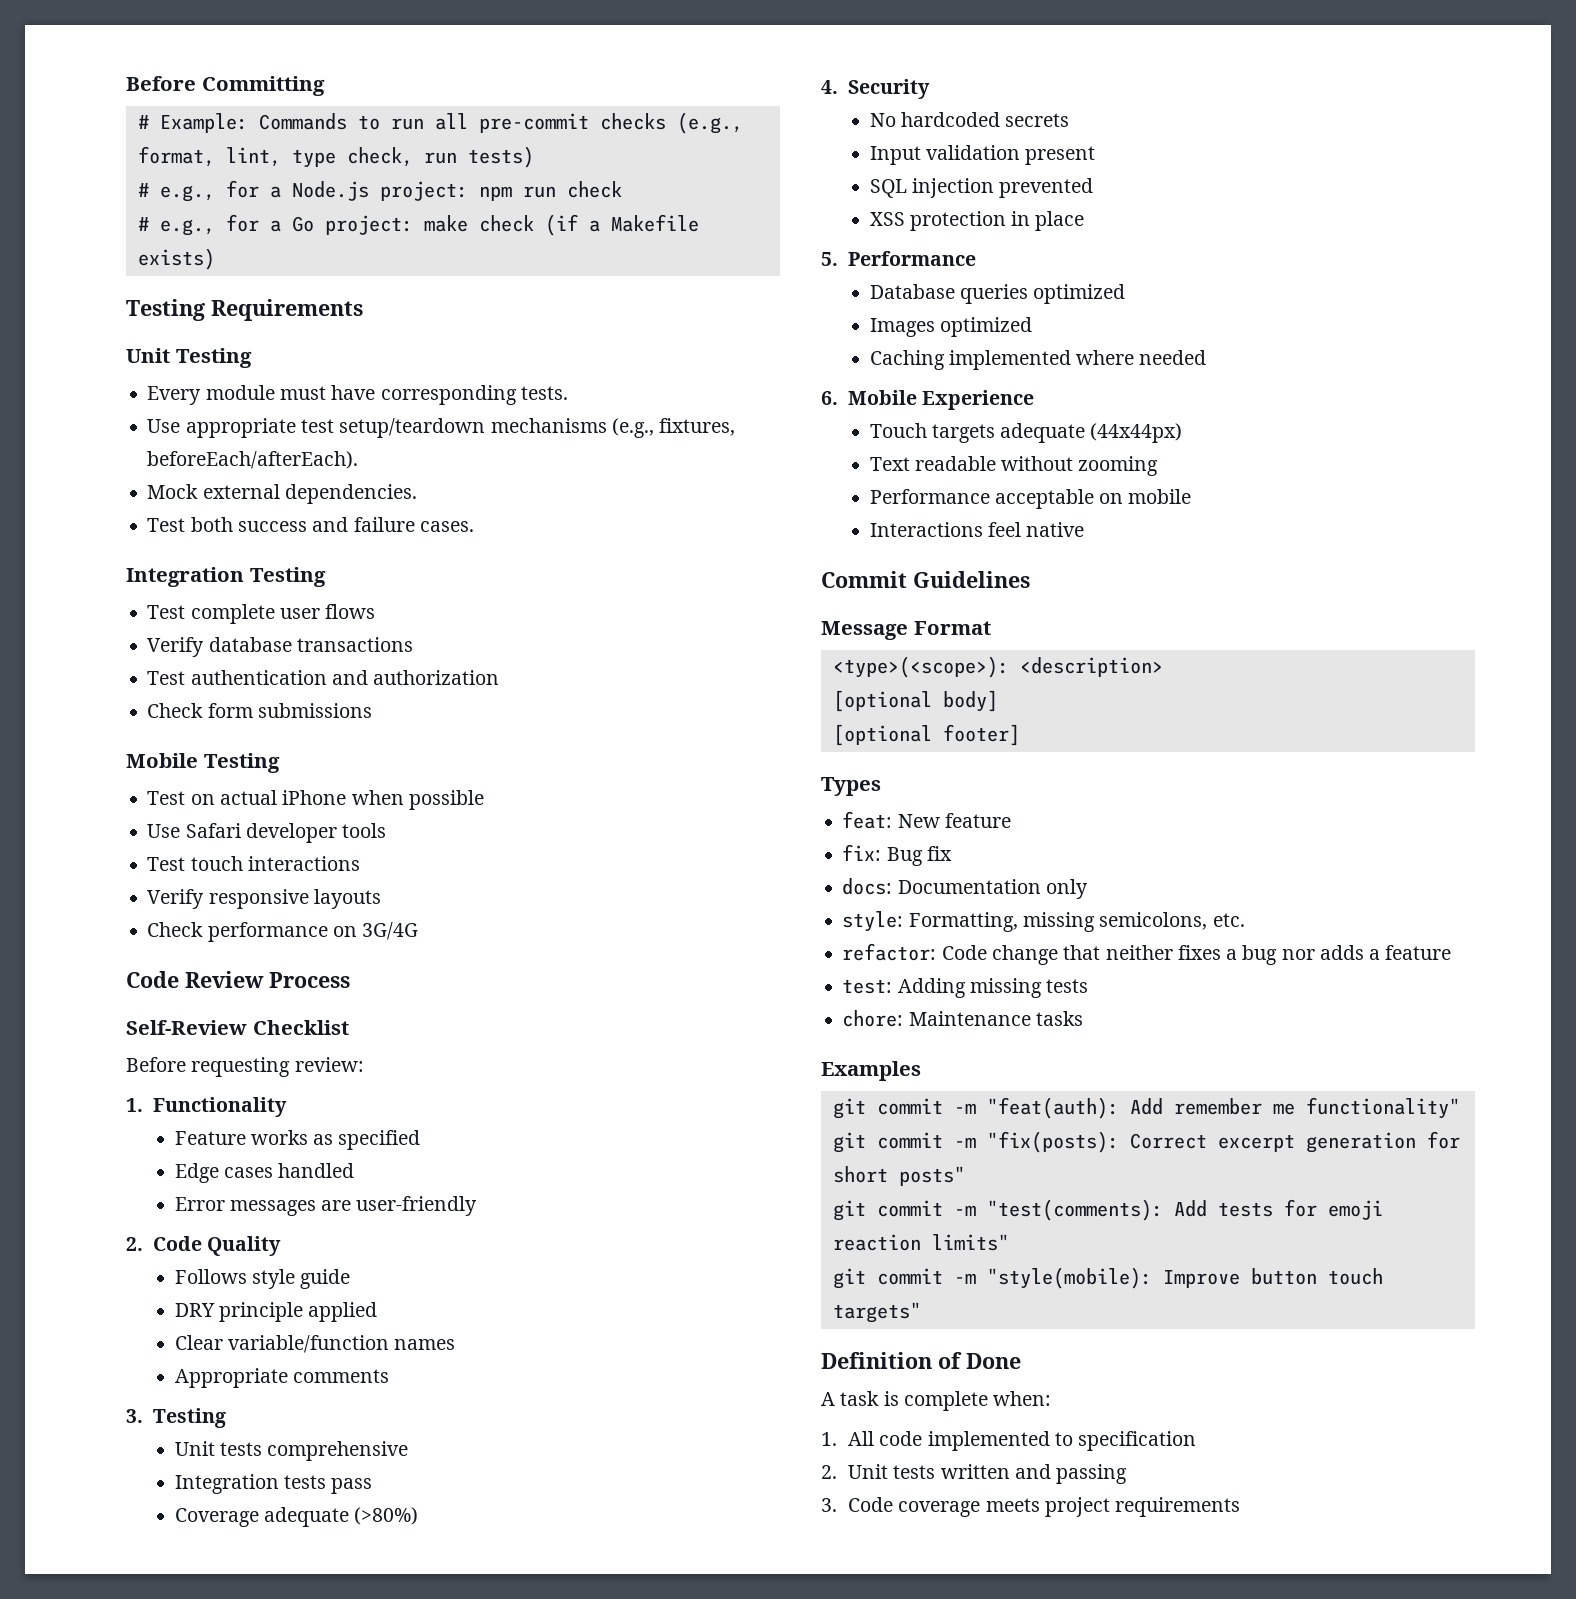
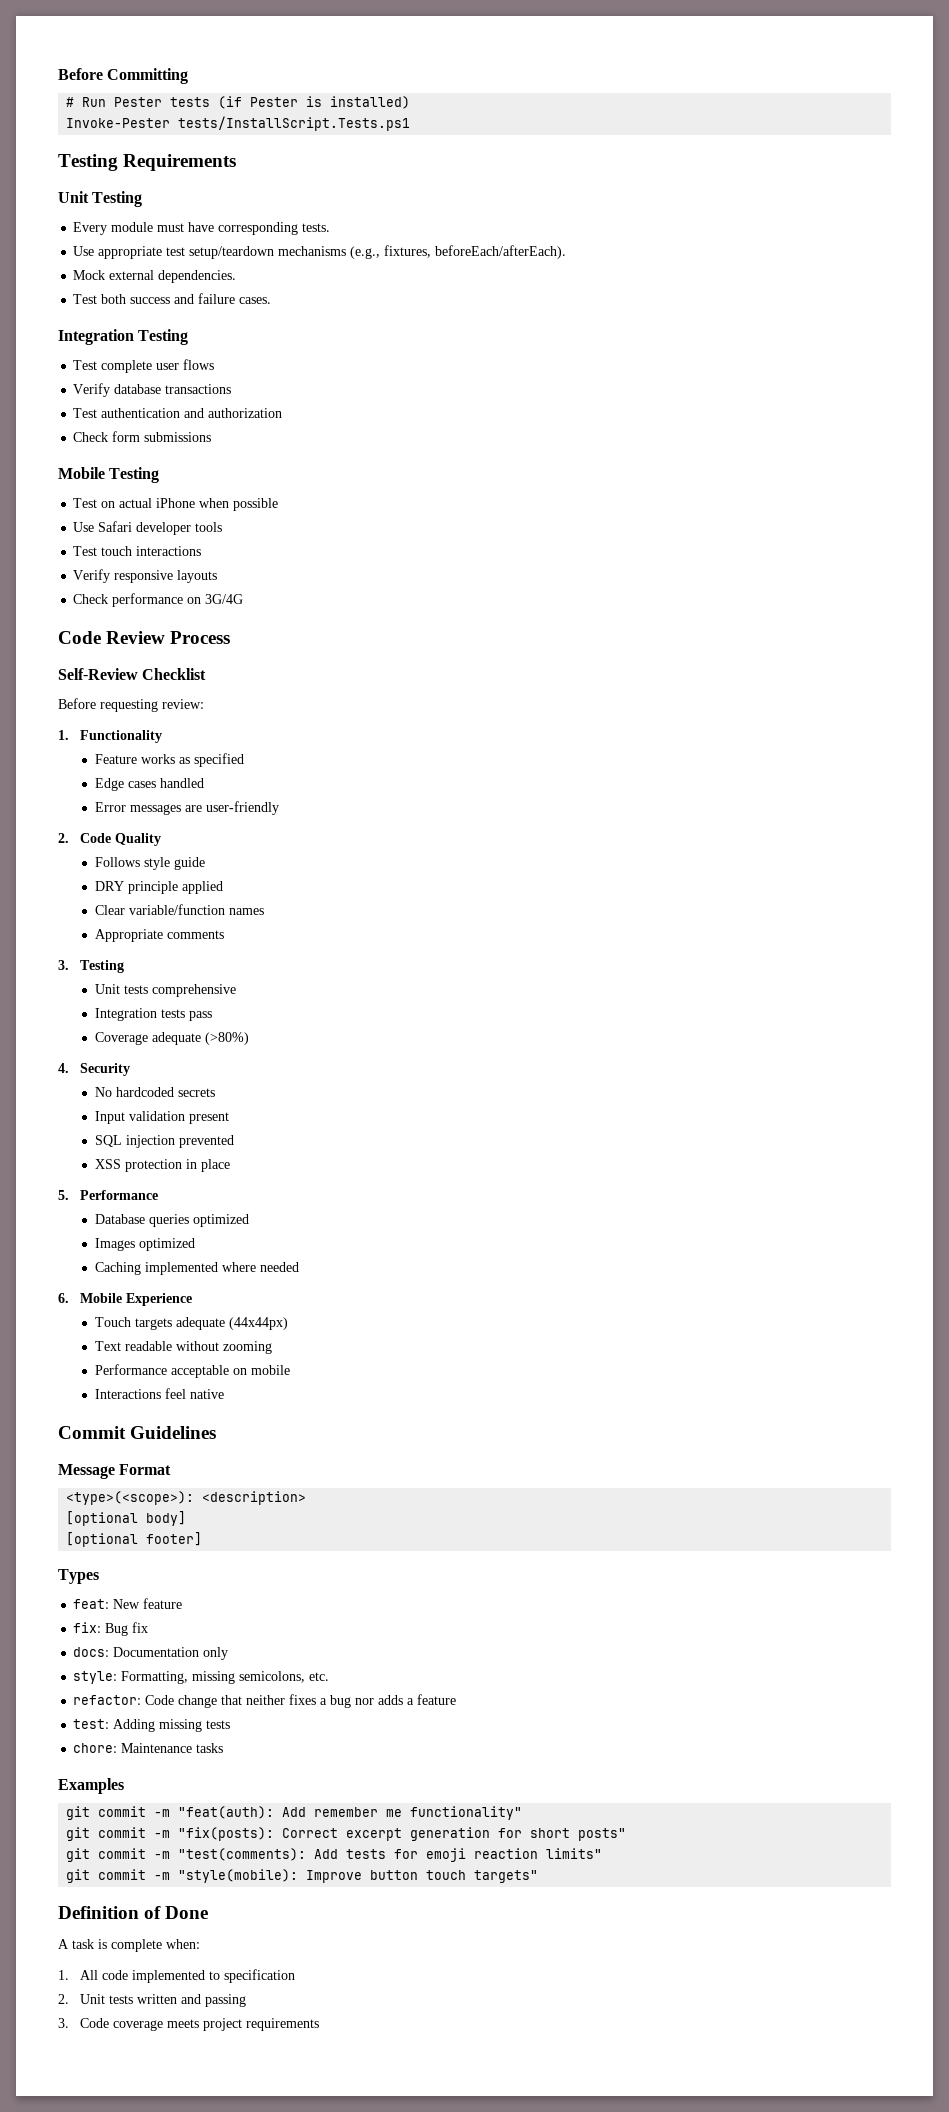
- # Example: Commands to run all pre-commit checks (e.g., format, lint, type check, run tests)
- # e.g., for a Node.js project: npm run check
- # e.g., for a Go project: make check (if a Makefile exists)
+ # Run Pester tests (if Pester is installed)
+ Invoke-Pester tests/InstallScript.Tests.ps1

